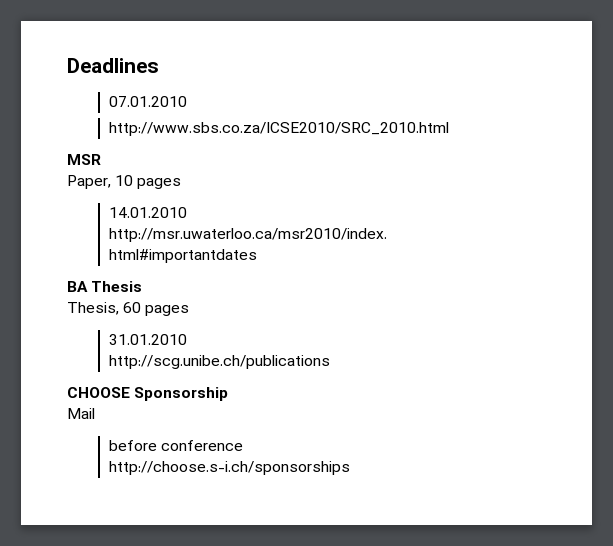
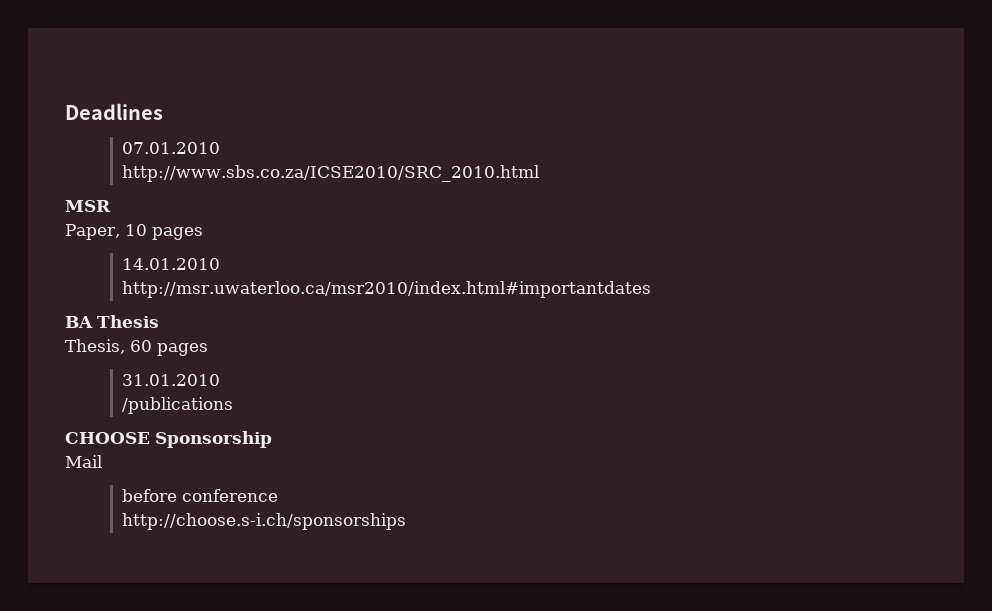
- http://scg.unibe.ch/publications
+ /publications

